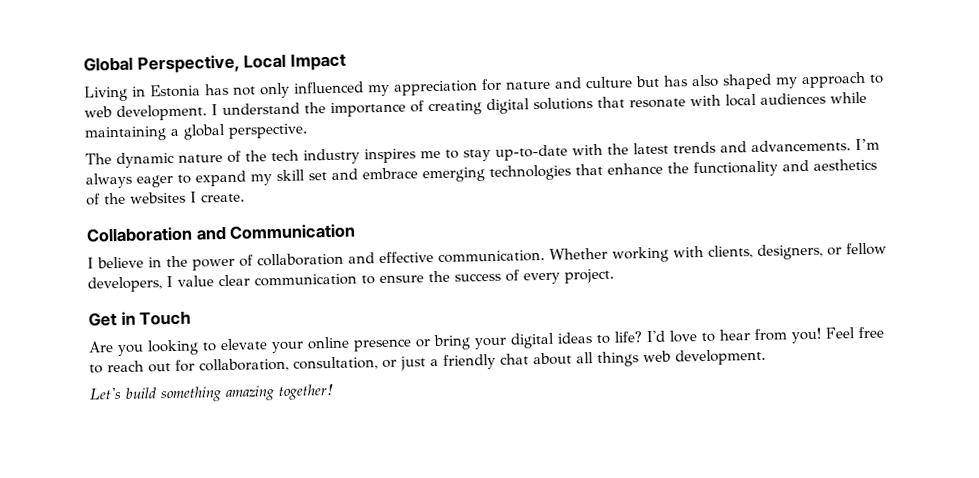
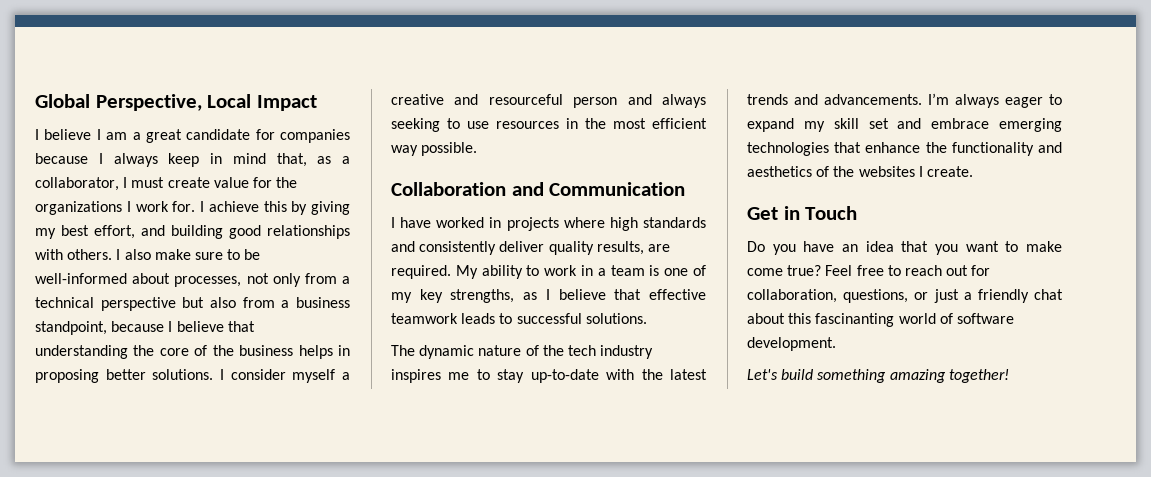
- Living in Estonia has not only influenced my appreciation for nature and culture but has also shaped my approach to web development. I understand the importance of creating digital solutions that resonate with local audiences while maintaining a global perspective.
+ I believe I am a great candidate for companies because I always keep in mind that, as a collaborator, I must create value for the organizations I work for. I achieve this by giving my best effort, and building good relationships with others. I also make sure to be well-informed about processes, not only from a technical perspective but also from a business standpoint, because I believe that understanding the core of the business helps in proposing better solutions. I consider myself a creative and resourceful person and always seeking to use resources in the most efficient way possible.
+ Collaboration and Communication
+ I have worked in projects where high standards and consistently deliver quality results, are required. My ability to work in a team is one of my key strengths, as I believe that effective teamwork leads to successful solutions.
- Collaboration and Communication
- I believe in the power of collaboration and effective communication. Whether working with clients, designers, or fellow developers, I value clear communication to ensure the success of every project.
  Get in Touch
- Are you looking to elevate your online presence or bring your digital ideas to life? I'd love to hear from you!
+ Do you have an idea that you want to make come true?
- Feel free to reach out for collaboration, consultation, or just a friendly chat about all things web development.
+ Feel free to reach out for collaboration, questions, or just a friendly chat about this fascinanting world of software development.

